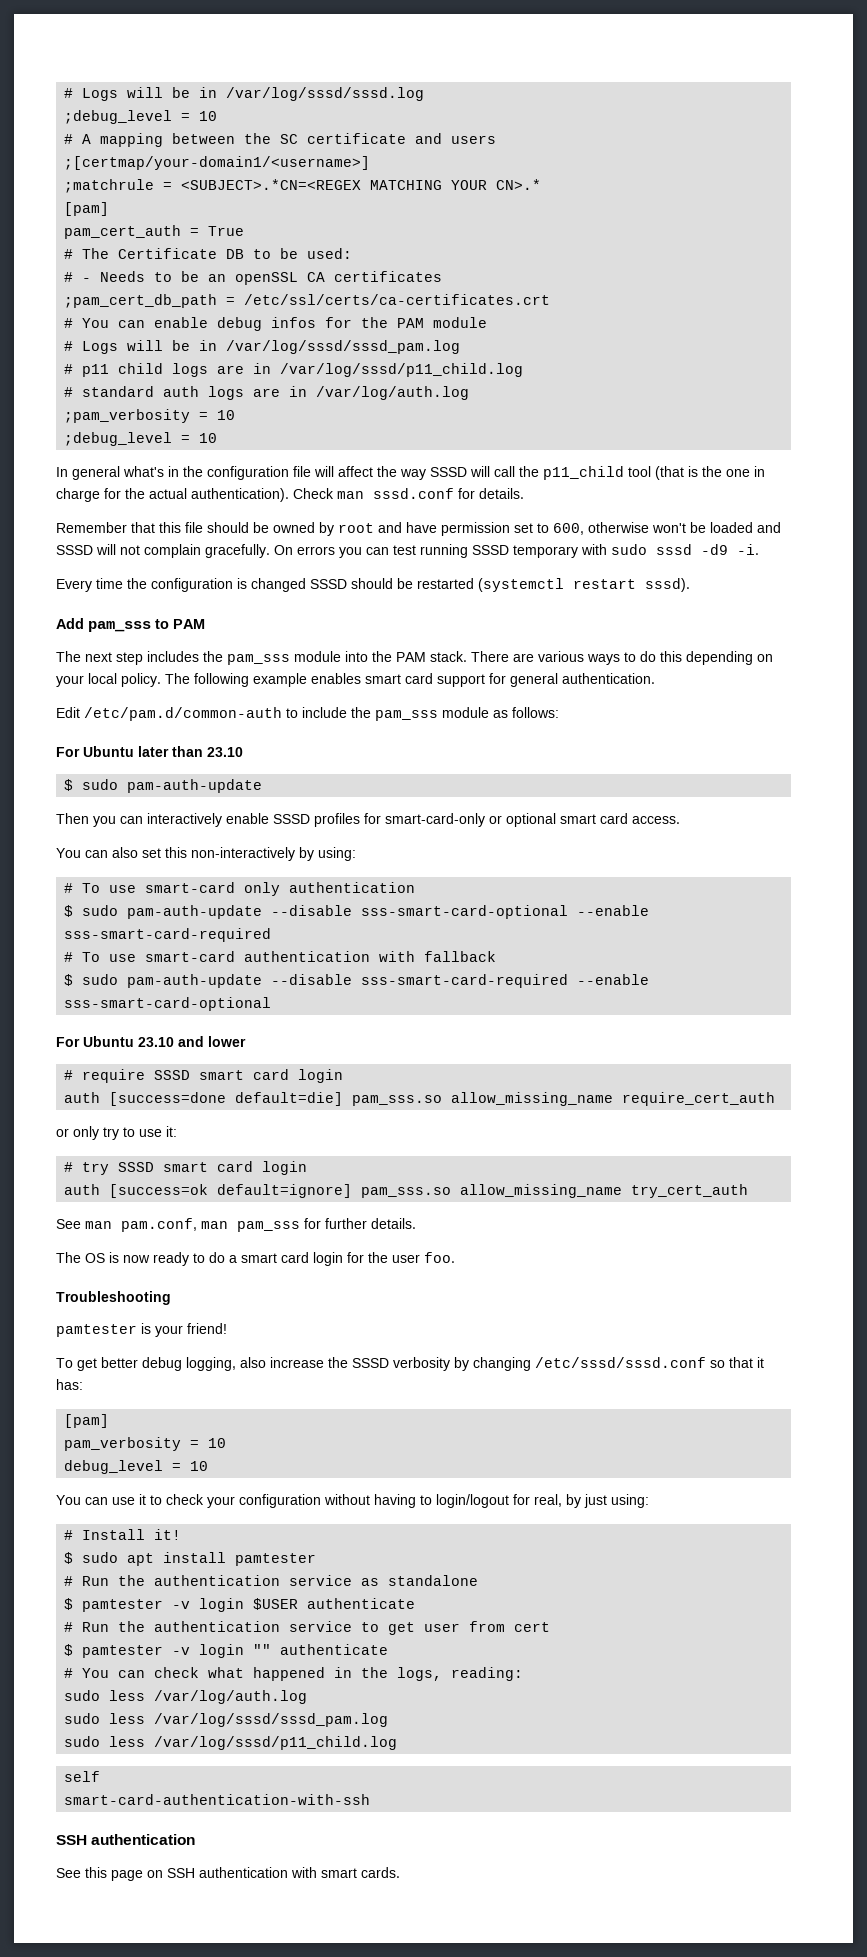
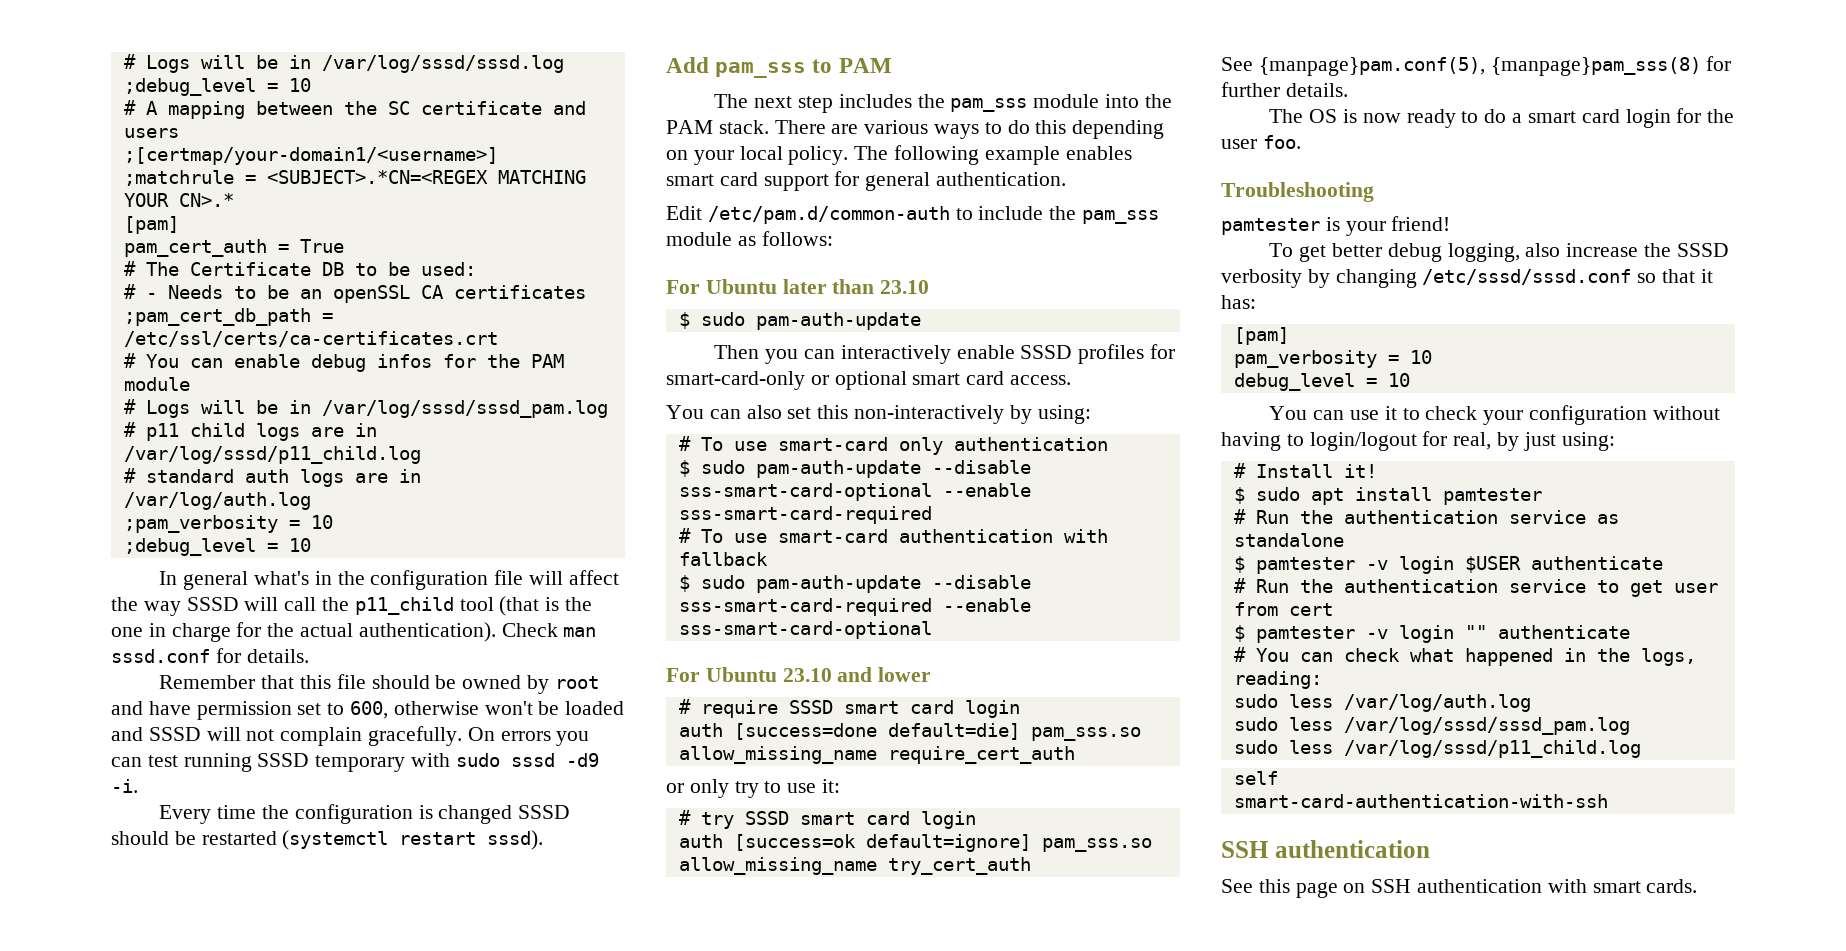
- See man pam.conf, man pam_sss for further details.
+ See {manpage}pam.conf(5), {manpage}pam_sss(8) for further details.

